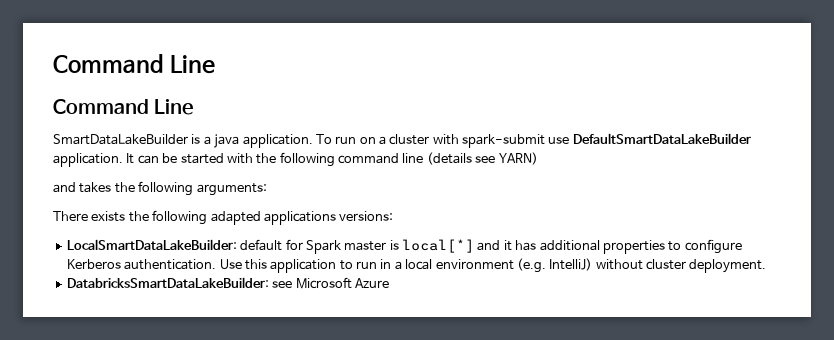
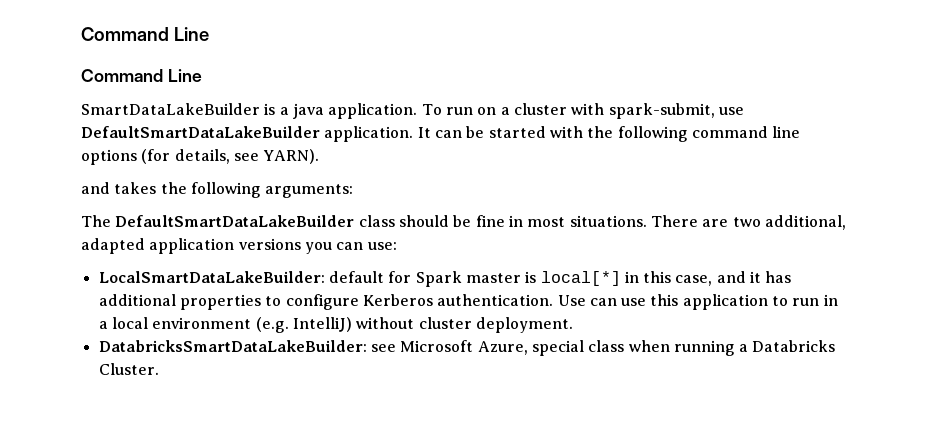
- To run on a cluster with spark-submit use DefaultSmartDataLakeBuilder application.
+ To run on a cluster with spark-submit, use DefaultSmartDataLakeBuilder application.
- It can be started with the following command line (details see YARN)
+ It can be started with the following command line options (for details, see YARN).
- There exists the following adapted applications versions:
+ The DefaultSmartDataLakeBuilder class should be fine in most situations. There are two additional, adapted application versions you can use:
- LocalSmartDataLakeBuilder: default for Spark master is local[*] and it has additional properties to configure Kerberos authentication.
+ LocalSmartDataLakeBuilder: default for Spark master is local[*] in this case, and it has additional properties to configure Kerberos authentication.
- Use this application to run in a local environment (e.g. IntelliJ) without cluster deployment.
+ Use can use this application to run in a local environment (e.g. IntelliJ) without cluster deployment.
- DatabricksSmartDataLakeBuilder: see Microsoft Azure
+ DatabricksSmartDataLakeBuilder: see Microsoft Azure, special class when running a Databricks Cluster.

